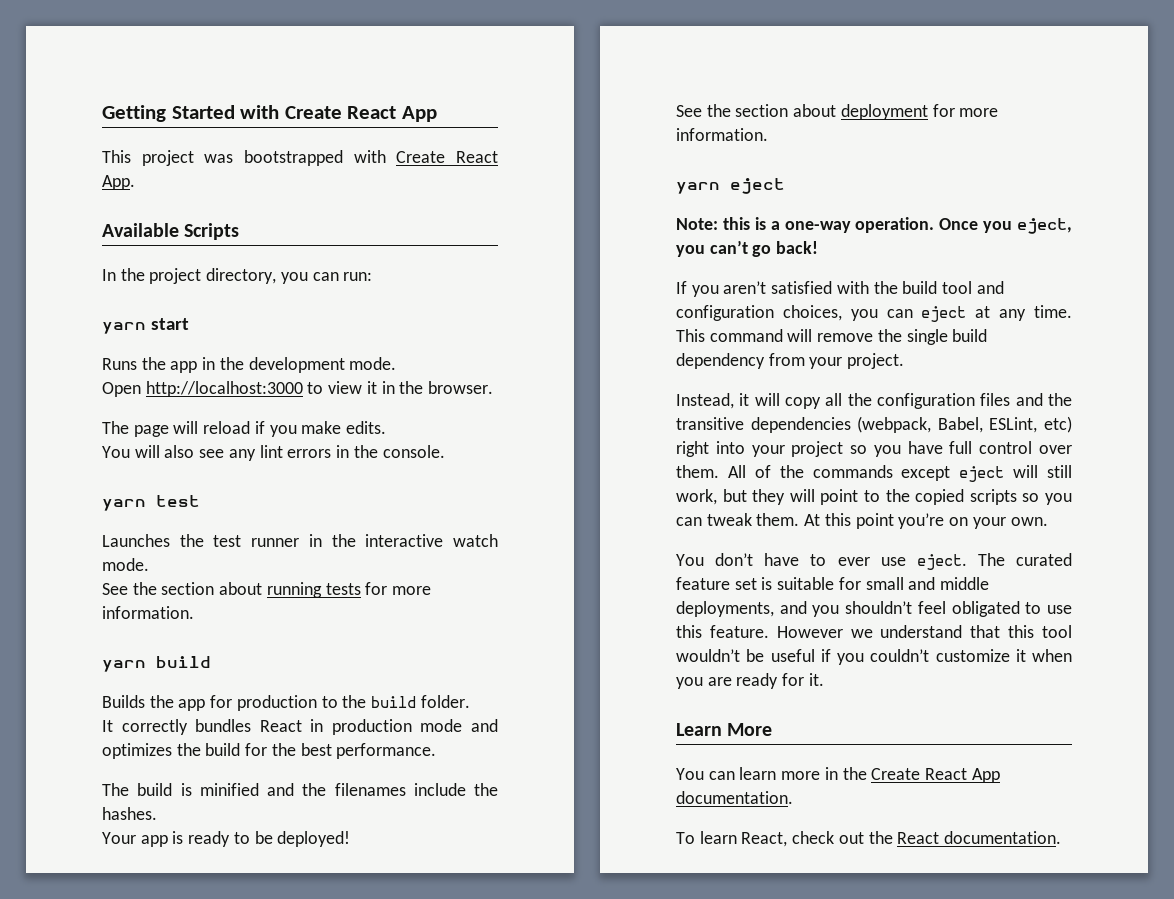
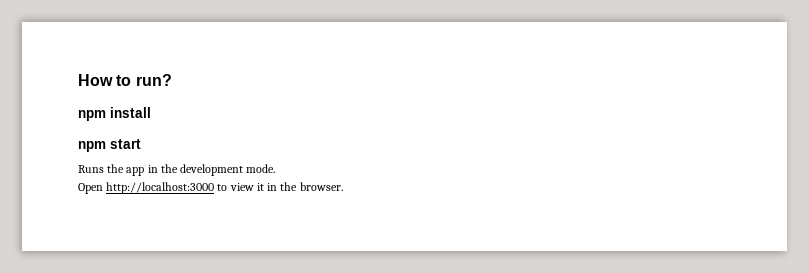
- Getting Started with Create React App
- This project was bootstrapped with Create React App.
- Available Scripts
- In the project directory, you can run:
- yarn start
+ How to run?
+ npm install
+ npm start
- The page will reload if you make edits.
- You will also see any lint errors in the console.
- yarn test
- Launches the test runner in the interactive watch mode.
- See the section about running tests for more information.
- yarn build
- Builds the app for production to the build folder.
- It correctly bundles React in production mode and optimizes the build for the best performance.
- The build is minified and the filenames include the hashes.
- Your app is ready to be deployed!
- See the section about deployment for more information.
- yarn eject
- Note: this is a one-way operation. Once you eject, you can’t go back!
- If you aren’t satisfied with the build tool and configuration choices, you can eject at any time. This command will remove the single build dependency from your project.
- Instead, it will copy all the configuration files and the transitive dependencies (webpack, Babel, ESLint, etc) right into your project so you have full control over them. All of the commands except eject will still work, but they will point to the copied scripts so you can tweak them. At this point you’re on your own.
- You don’t have to ever use eject. The curated feature set is suitable for small and middle deployments, and you shouldn’t feel obligated to use this feature. However we understand that this tool wouldn’t be useful if you couldn’t customize it when you are ready for it.
- Learn More
- You can learn more in the Create React App documentation.
- To learn React, check out the React documentation.

